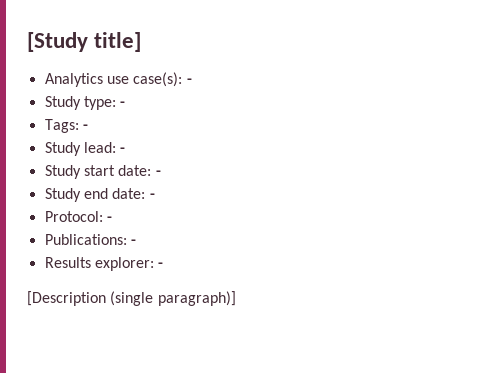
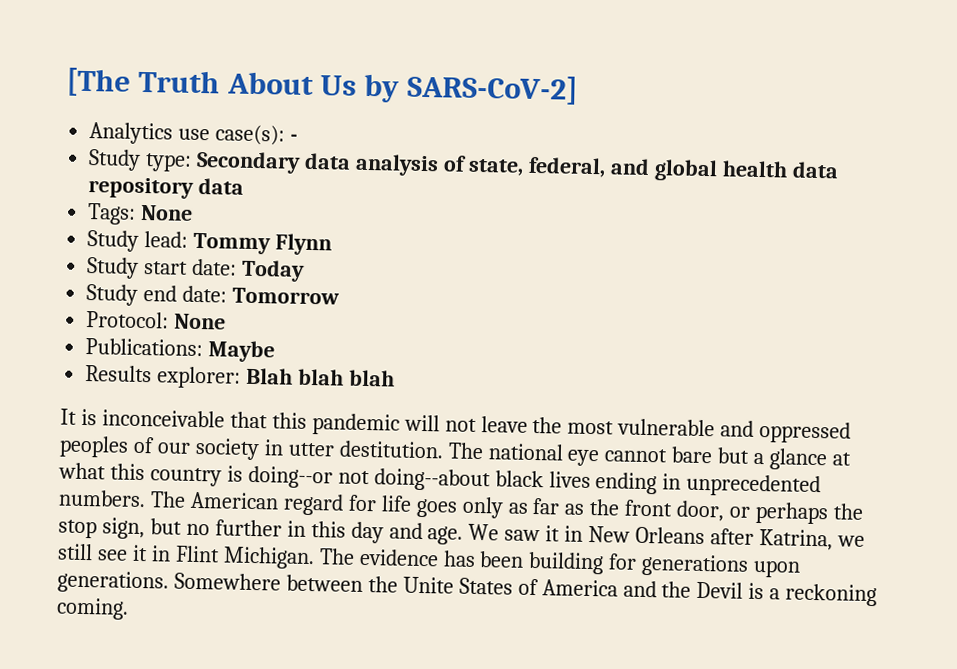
- [Study title]
+ [The Truth About Us by SARS-CoV-2]
- Study type: -
- Tags: -
+ Study type: Secondary data analysis of state, federal, and global health data repository data
+ Tags: None
- Study lead: -
+ Study lead: Tommy Flynn
- Study start date: -
+ Study start date: Today
- Study end date: -
- Protocol: -
+ Study end date: Tomorrow
+ Protocol: None
- Publications: -
+ Publications: Maybe
- Results explorer: -
- [Description (single paragraph)]
+ Results explorer: Blah blah blah
+ It is inconceivable that this pandemic will not leave the most vulnerable and oppressed peoples of our society in utter destitution. The national eye cannot bare but a glance at what this country is doing--or not doing--about black lives ending in unprecedented numbers. The American regard for life goes only as far as the front door, or perhaps the stop sign, but no further in this day and age. We saw it in New Orleans after Katrina, we still see it in Flint Michigan. The evidence has been building for generations upon generations. Somewhere between the Unite States of America and the Devil is a reckoning coming.

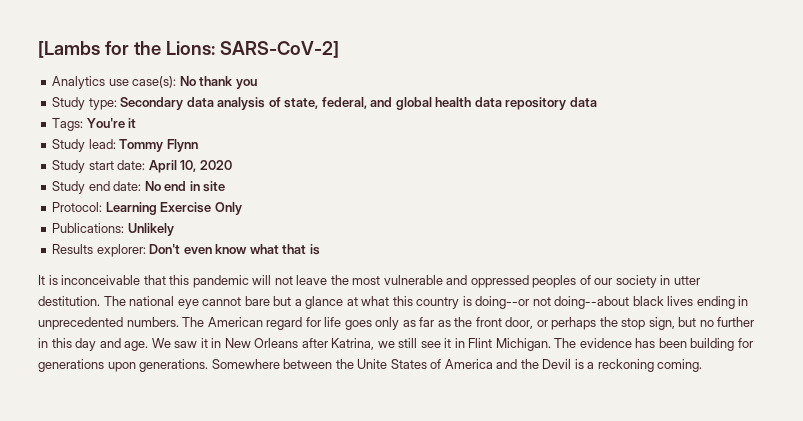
- [The Truth About Us by SARS-CoV-2]
+ [Lambs for the Lions: SARS-CoV-2]
- Analytics use case(s): -
+ Analytics use case(s): No thank you
- Tags: None
+ Tags: You're it
- Study start date: Today
+ Study start date: April 10, 2020
- Study end date: Tomorrow
- Protocol: None
+ Study end date: No end in site
+ Protocol: Learning Exercise Only
- Publications: Maybe
+ Publications: Unlikely
- Results explorer: Blah blah blah
+ Results explorer: Don't even know what that is

